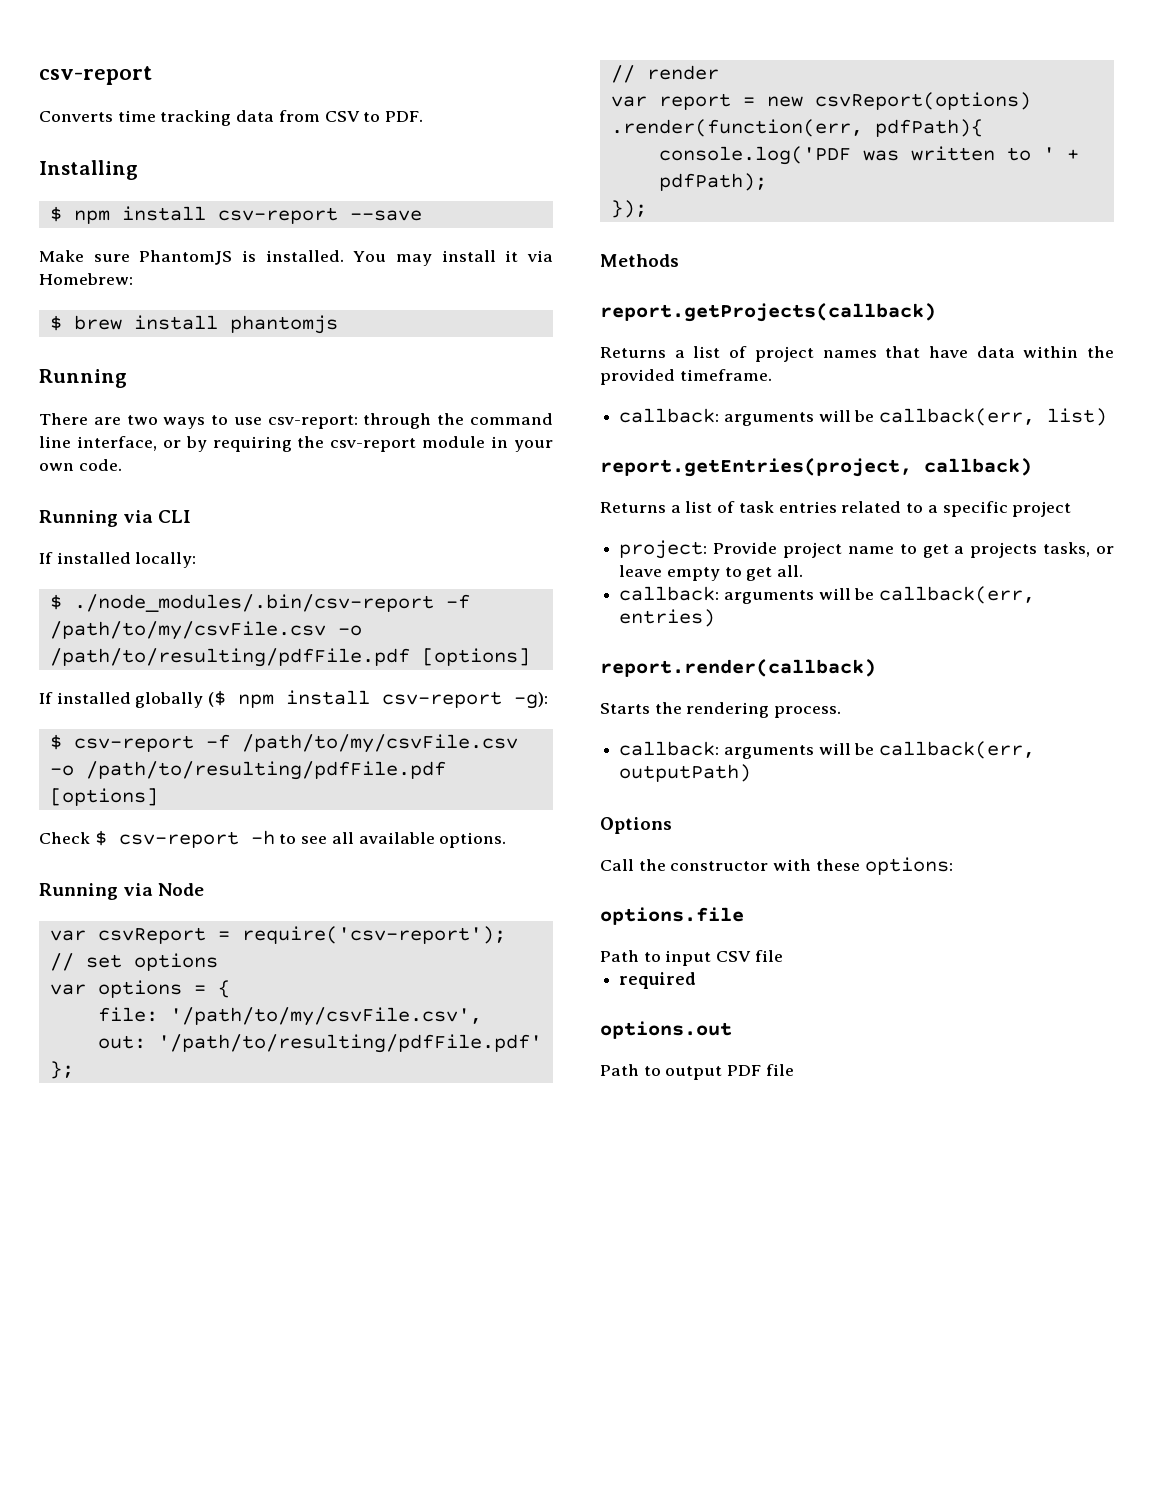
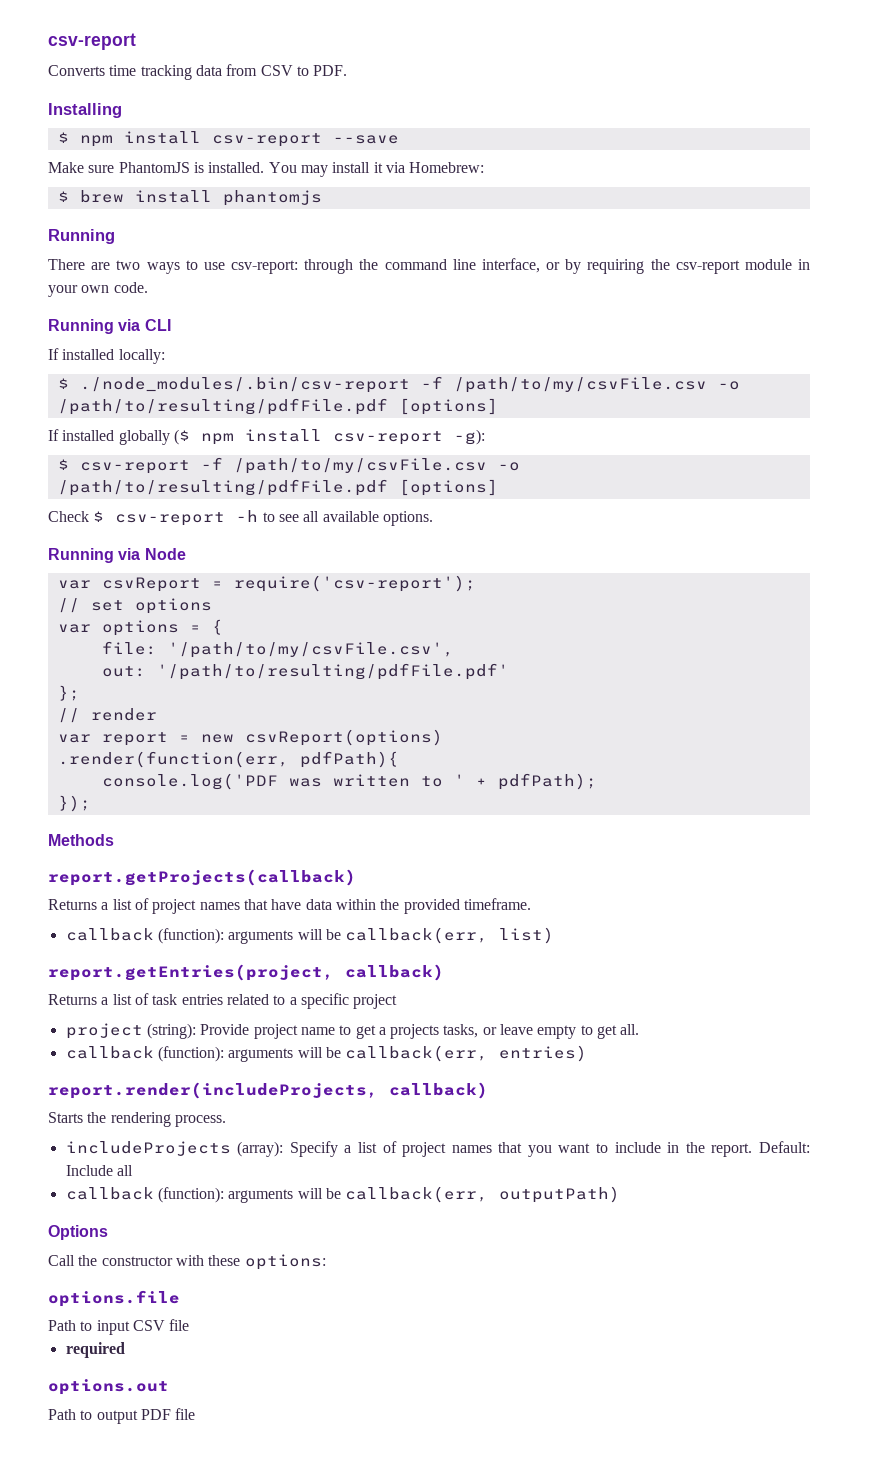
- callback: arguments will be callback(err, list)
+ callback (function): arguments will be callback(err, list)
- project: Provide project name to get a projects tasks, or leave empty to get all.
+ project (string): Provide project name to get a projects tasks, or leave empty to get all.
- callback: arguments will be callback(err, entries)
+ callback (function): arguments will be callback(err, entries)
- report.render(callback)
+ report.render(includeProjects, callback)
- callback: arguments will be callback(err, outputPath)
+ includeProjects (array): Specify a list of project names that you want to include in the report. Default: Include all
+ callback (function): arguments will be callback(err, outputPath)

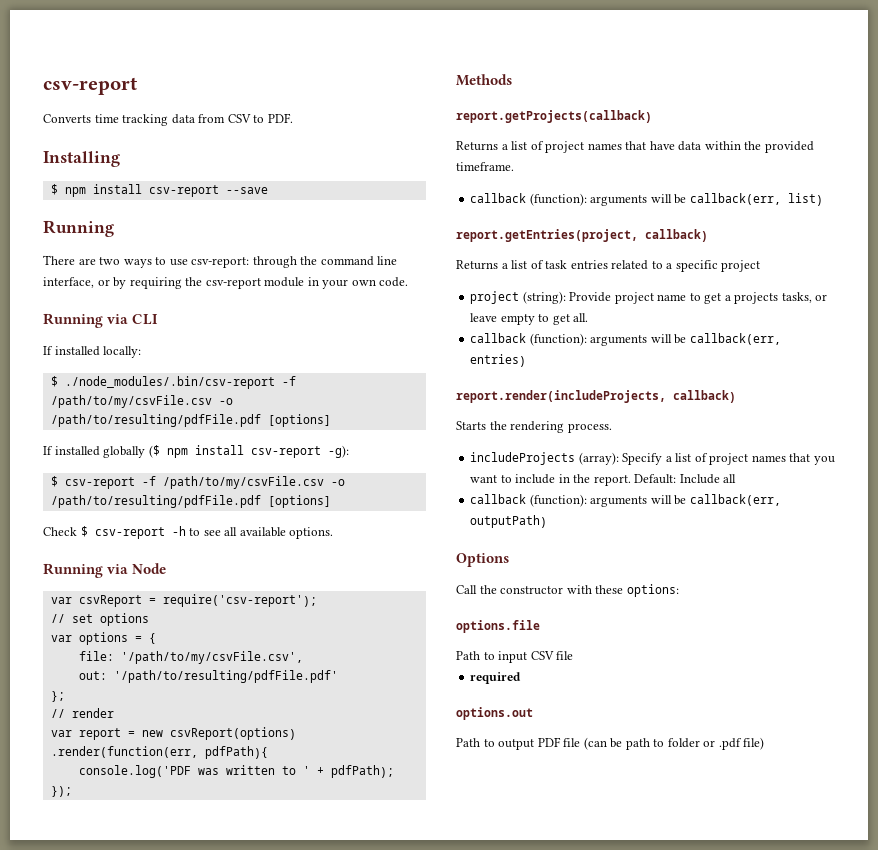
- Make sure PhantomJS is installed. You may install it via Homebrew:
- $ brew install phantomjs
- Path to output PDF file
+ Path to output PDF file (can be path to folder or .pdf file)

